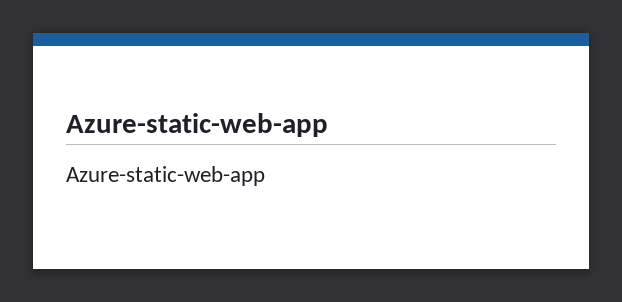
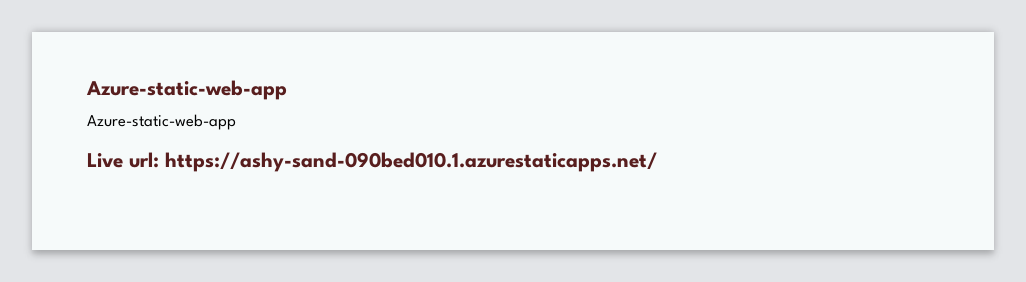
+ Live url: https://ashy-sand-090bed010.1.azurestaticapps.net/

